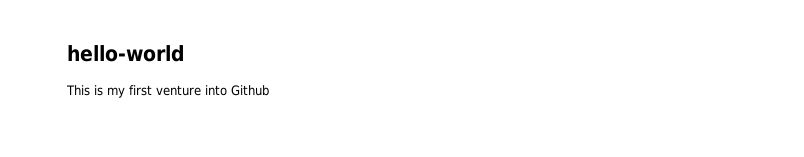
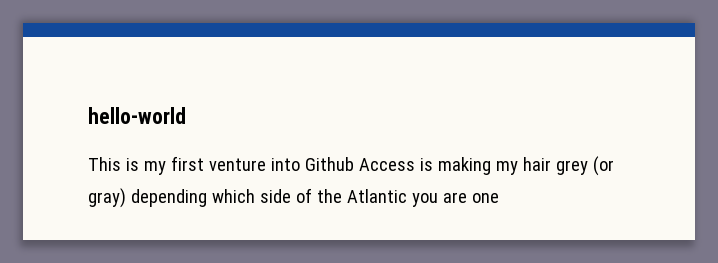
- This is my first venture into Github
+ This is my first venture into Github Access is making my hair grey (or gray) depending which side of the Atlantic you are one

